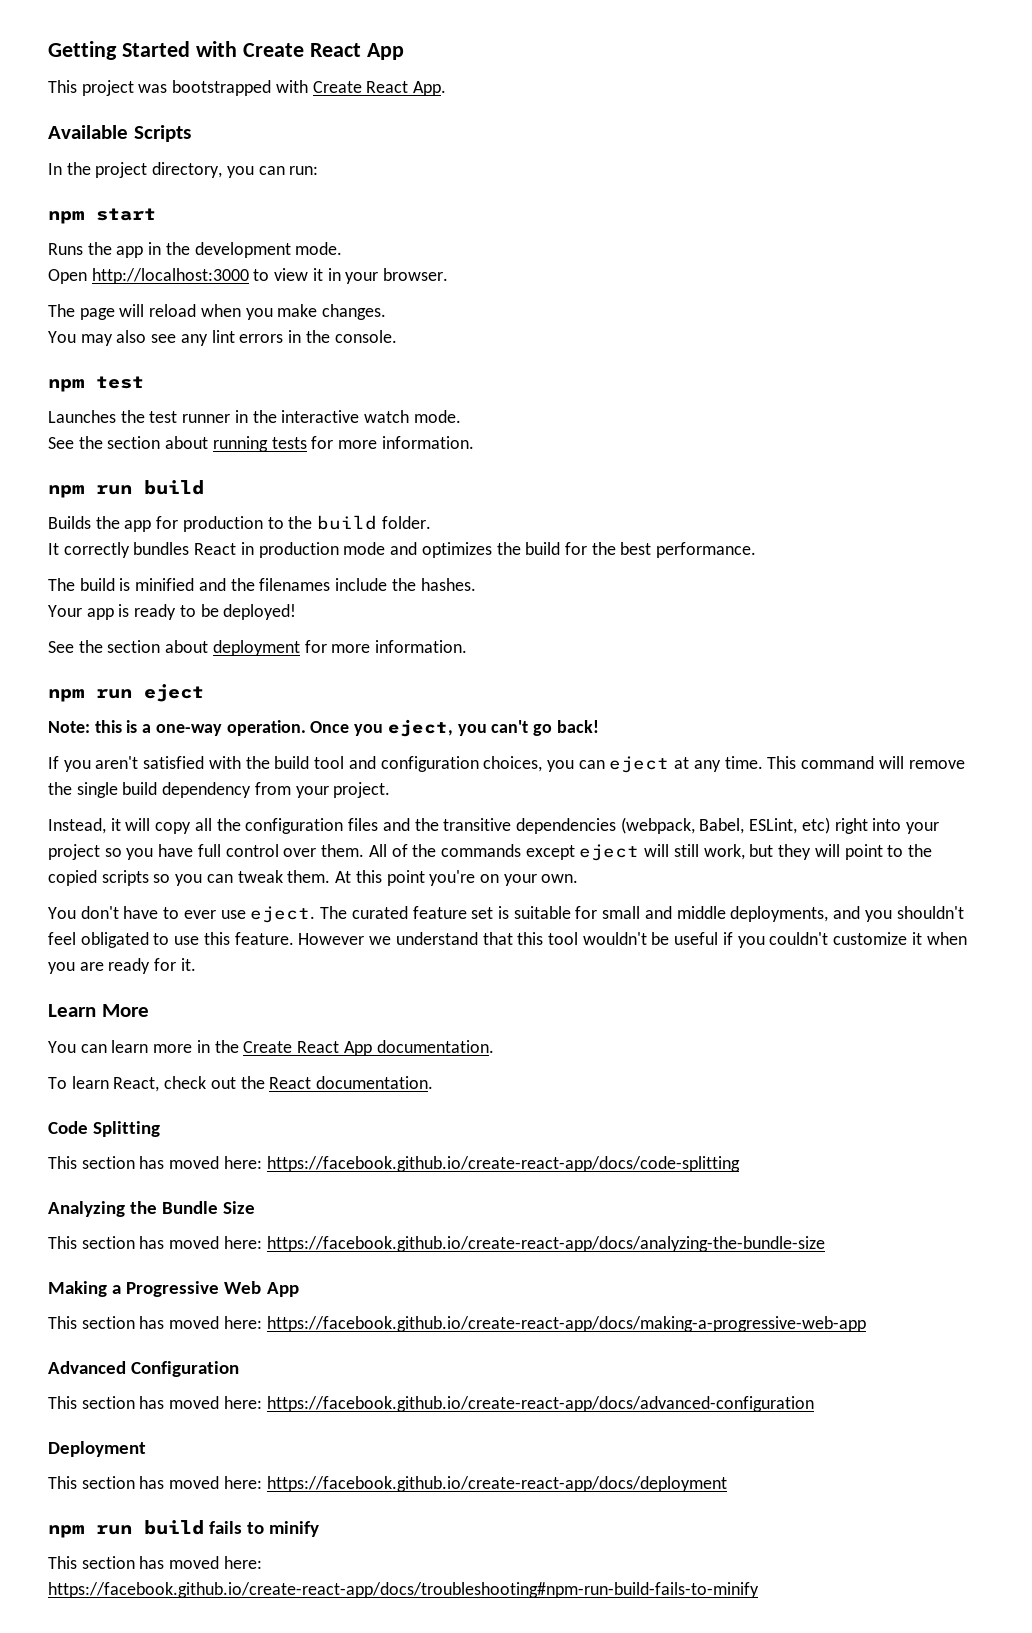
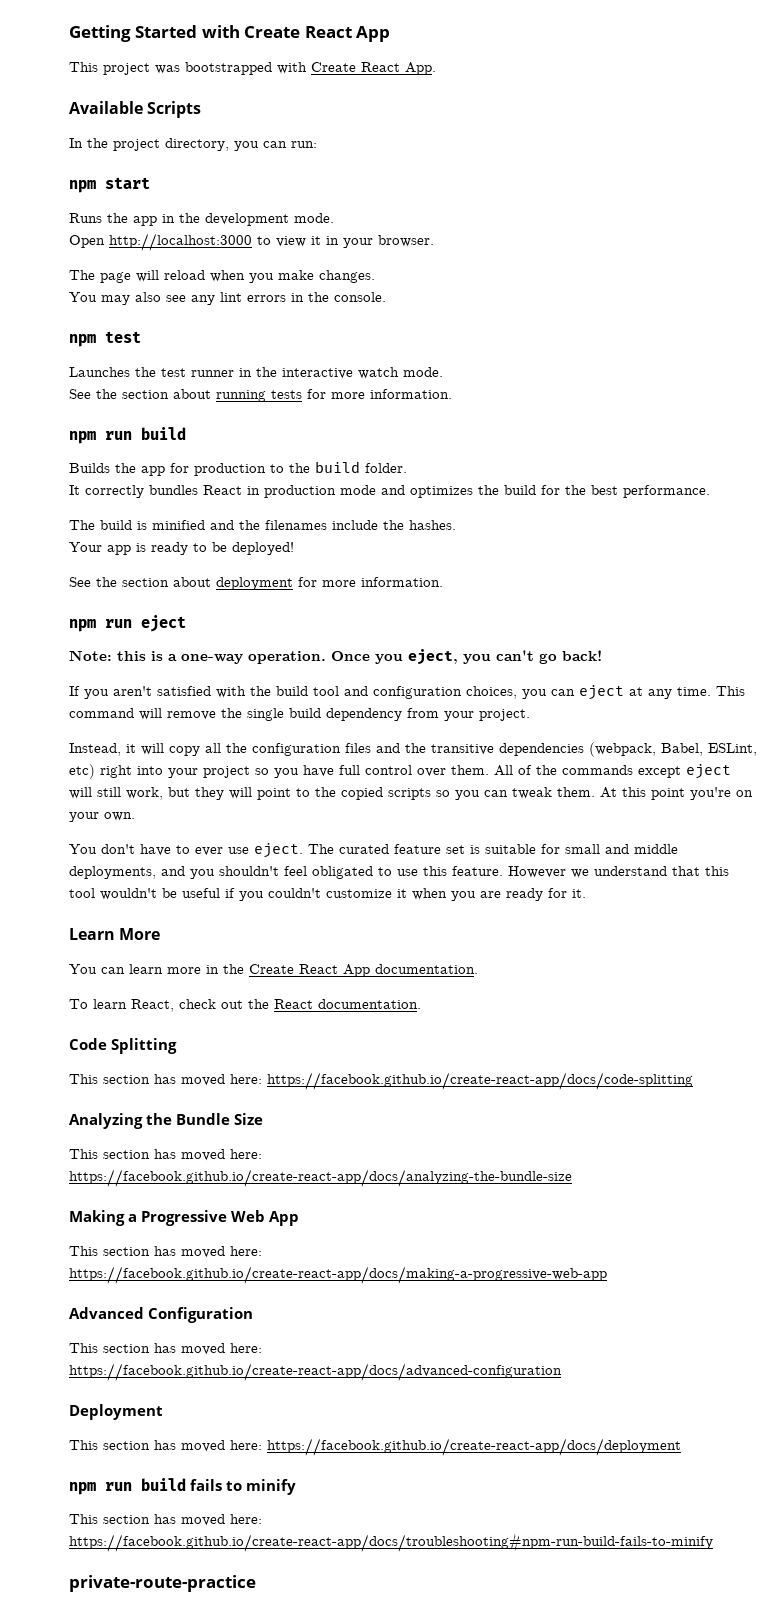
+ private-route-practice

